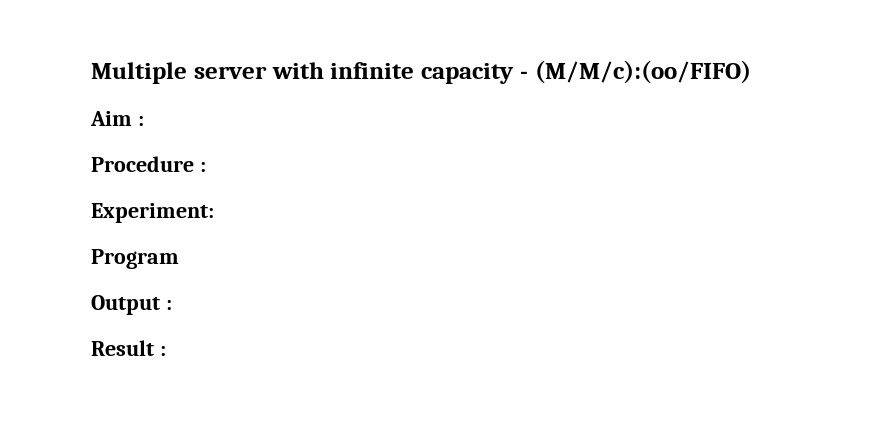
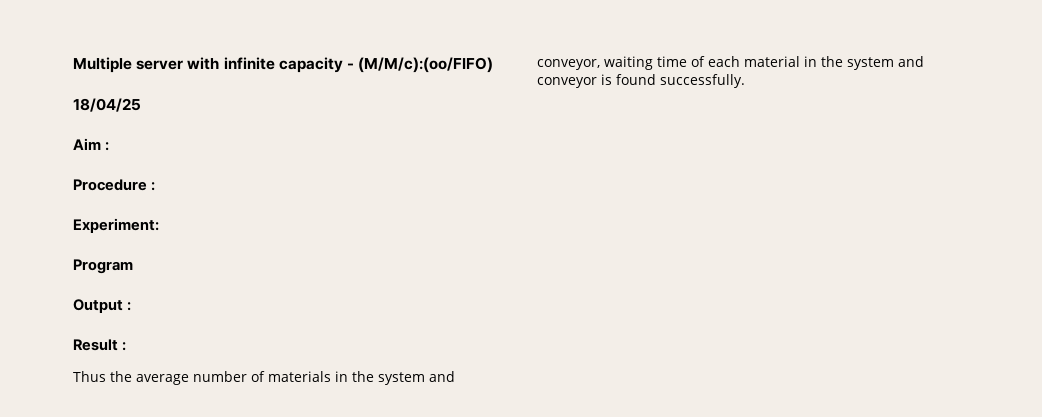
+ 18/04/25
+ Thus the average number of materials in the system and conveyor, waiting time of each material in the system and conveyor is found successfully.

